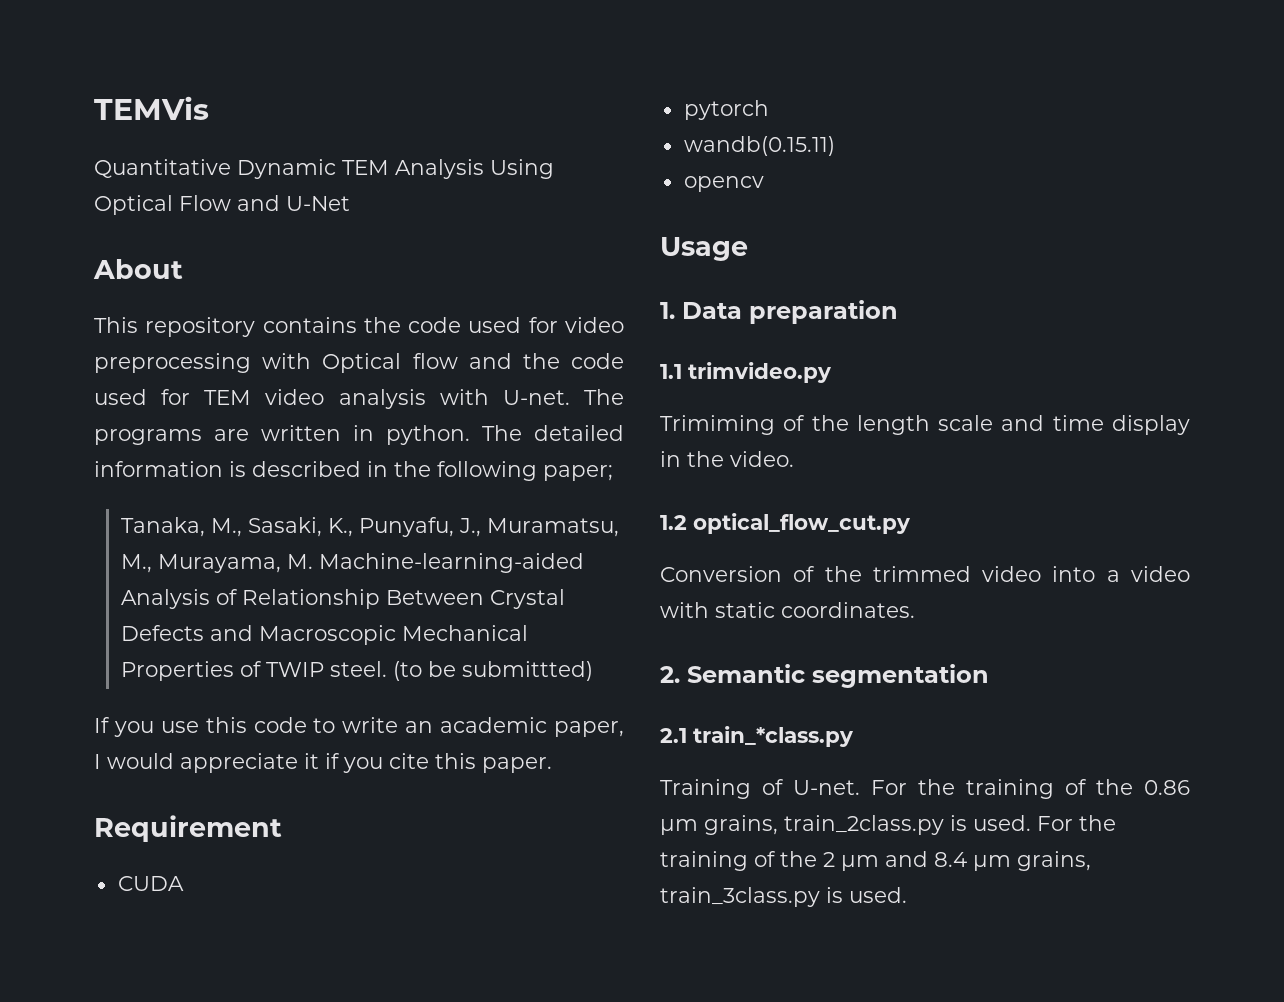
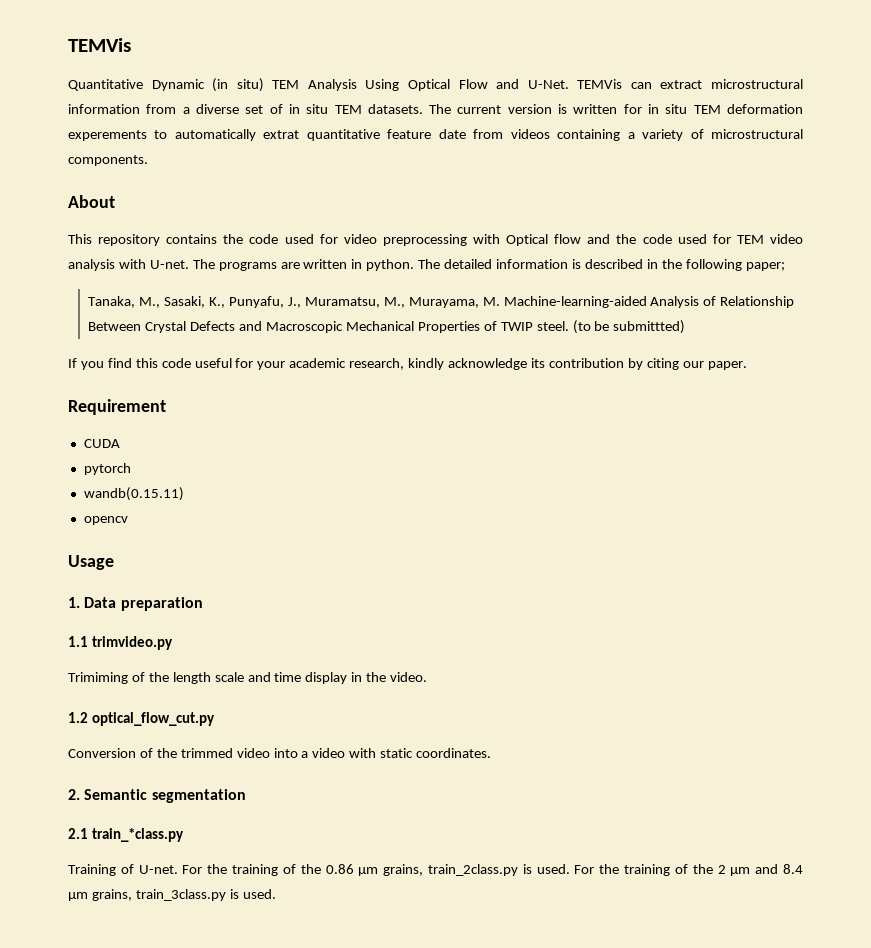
- Quantitative Dynamic TEM Analysis Using Optical Flow and U-Net
+ Quantitative Dynamic (in situ) TEM Analysis Using Optical Flow and U-Net. TEMVis can extract microstructural information from a diverse set of in situ TEM datasets. The current version is written for in situ TEM deformation experements to automatically extrat quantitative feature date from videos containing a variety of microstructural components.
- If you use this code to write an academic paper, I would appreciate it if you cite this paper.
+ If you find this code useful for your academic research, kindly acknowledge its contribution by citing our paper.

